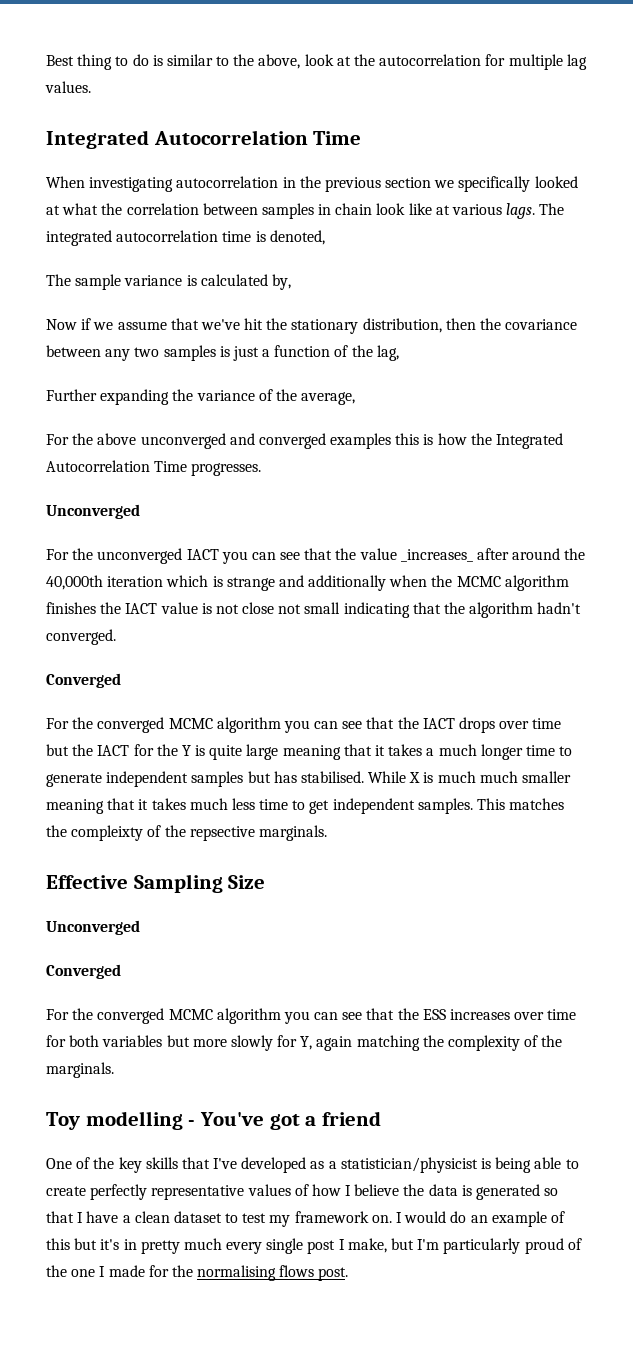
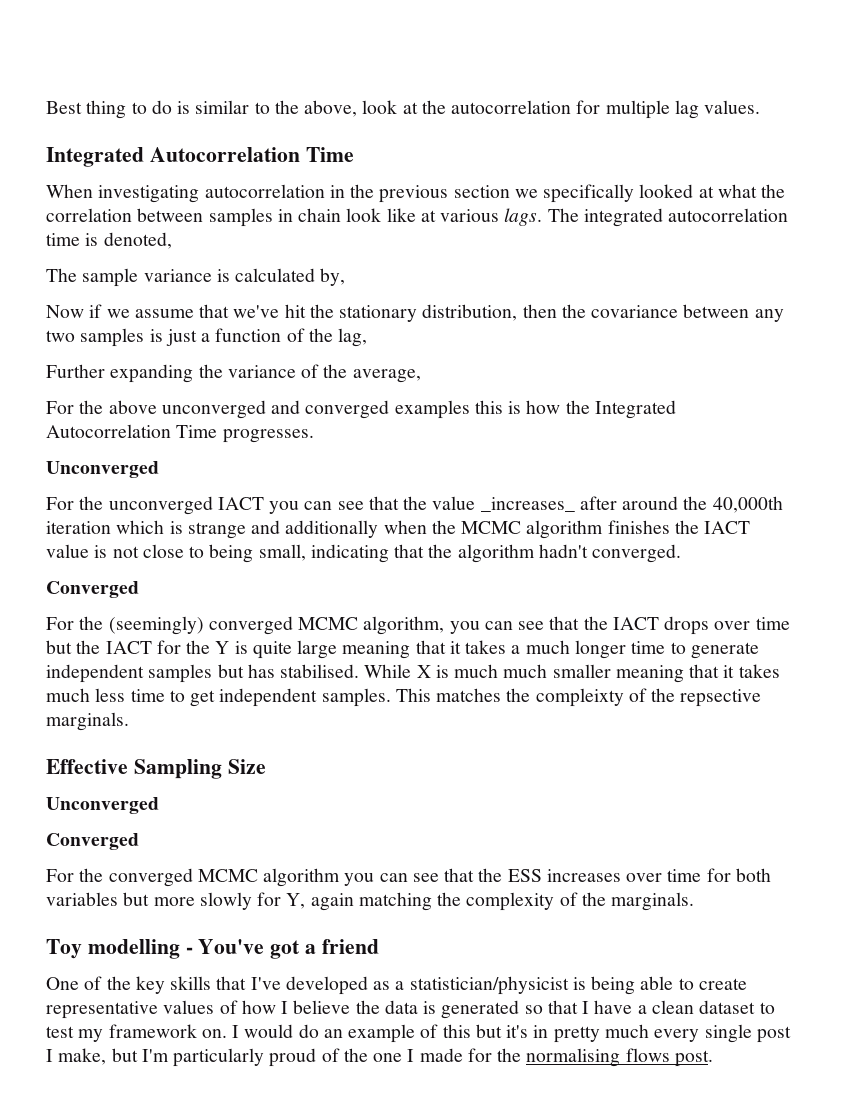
- For the unconverged IACT you can see that the value _increases_ after around the 40,000th iteration which is strange and additionally when the MCMC algorithm finishes the IACT value is not close not small indicating that the algorithm hadn't converged.
+ For the unconverged IACT you can see that the value _increases_ after around the 40,000th iteration which is strange and additionally when the MCMC algorithm finishes the IACT value is not close to being small, indicating that the algorithm hadn't converged.
- For the converged MCMC algorithm you can see that the IACT drops over time but the IACT for the Y is quite large meaning that it takes a much longer time to generate independent samples but has stabilised.
+ For the (seemingly) converged MCMC algorithm, you can see that the IACT drops over time but the IACT for the Y is quite large meaning that it takes a much longer time to generate independent samples but has stabilised.
- One of the key skills that I've developed as a statistician/physicist is being able to create perfectly representative values of how I believe the data is generated so that I have a clean dataset to test my framework on.
+ One of the key skills that I've developed as a statistician/physicist is being able to create representative values of how I believe the data is generated so that I have a clean dataset to test my framework on.

